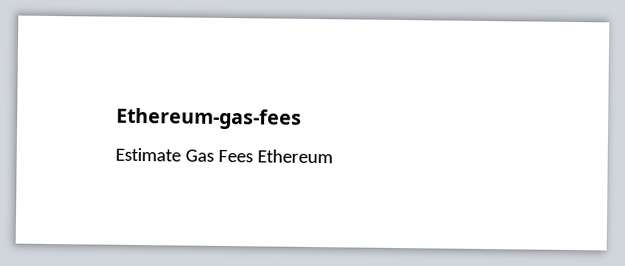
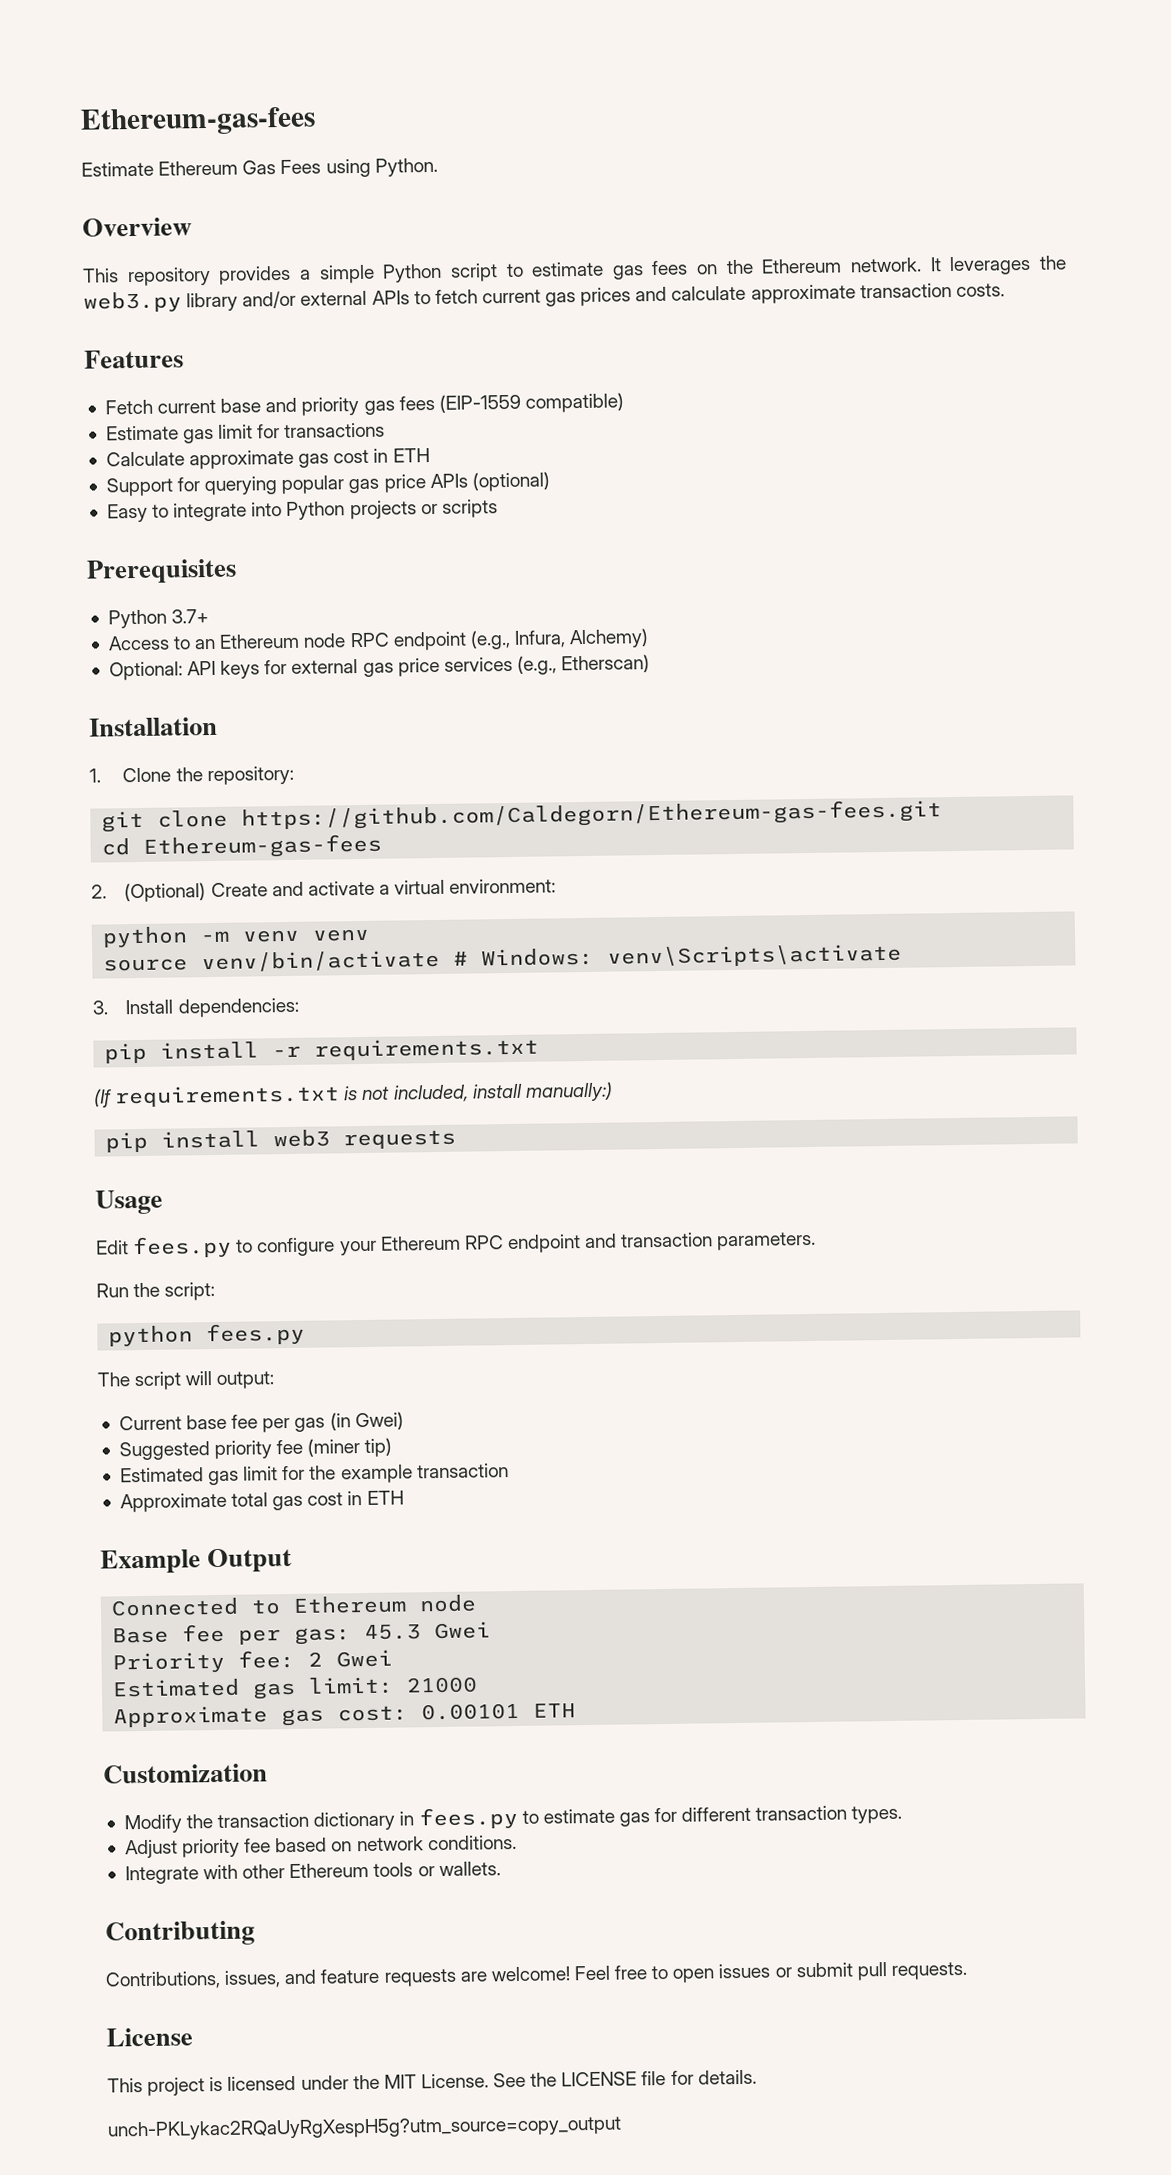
- Estimate Gas Fees Ethereum
+ Estimate Ethereum Gas Fees using Python.
+ Overview
+ This repository provides a simple Python script to estimate gas fees on the Ethereum network. It leverages the web3.py library and/or external APIs to fetch current gas prices and calculate approximate transaction costs.
+ Features
+ Fetch current base and priority gas fees (EIP-1559 compatible)
+ Estimate gas limit for transactions
+ Calculate approximate gas cost in ETH
+ Support for querying popular gas price APIs (optional)
+ Easy to integrate into Python projects or scripts
+ Prerequisites
+ Python 3.7+
+ Access to an Ethereum node RPC endpoint (e.g., Infura, Alchemy)
+ Optional: API keys for external gas price services (e.g., Etherscan)
+ Installation
+ 1. Clone the repository:
+ git clone https://github.com/Caldegorn/Ethereum-gas-fees.git
+ cd Ethereum-gas-fees
+ 2. (Optional) Create and activate a virtual environment:
+ python -m venv venv
+ source venv/bin/activate # Windows: venv\Scripts\activate
+ 3. Install dependencies:
+ pip install -r requirements.txt
+ (If requirements.txt is not included, install manually:)
+ pip install web3 requests
+ Usage
+ Edit fees.py to configure your Ethereum RPC endpoint and transaction parameters.
+ Run the script:
+ python fees.py
+ The script will output:
+ Current base fee per gas (in Gwei)
+ Suggested priority fee (miner tip)
+ Estimated gas limit for the example transaction
+ Approximate total gas cost in ETH
+ Example Output
+ Connected to Ethereum node
+ Base fee per gas: 45.3 Gwei
+ Priority fee: 2 Gwei
+ Estimated gas limit: 21000
+ Approximate gas cost: 0.00101 ETH
+ Customization
+ Modify the transaction dictionary in fees.py to estimate gas for different transaction types.
+ Adjust priority fee based on network conditions.
+ Integrate with other Ethereum tools or wallets.
+ Contributing
+ Contributions, issues, and feature requests are welcome! Feel free to open issues or submit pull requests.
+ License
+ This project is licensed under the MIT License. See the LICENSE file for details.
+ unch-PKLykac2RQaUyRgXespH5g?utm_source=copy_output

